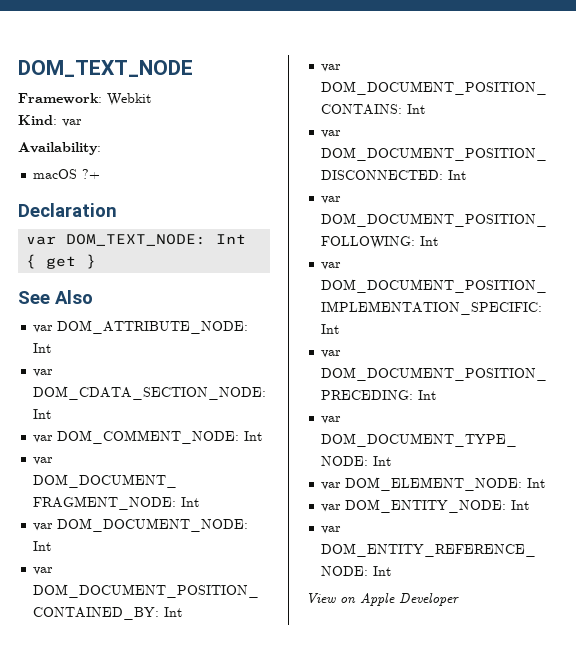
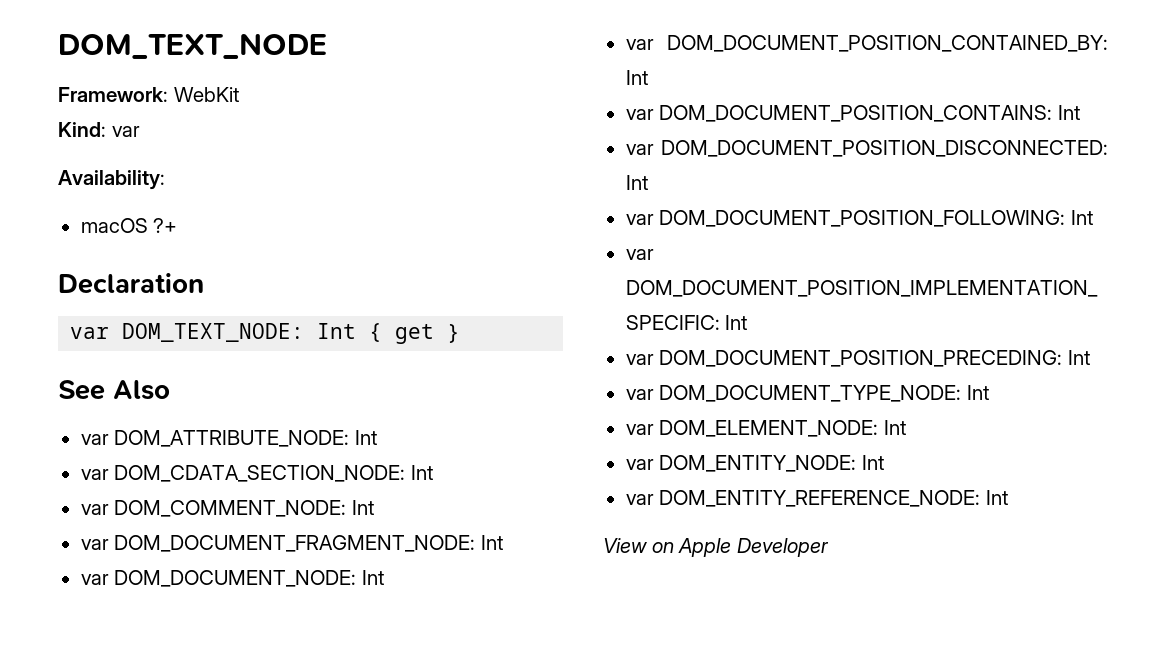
- Framework: Webkit
+ Framework: WebKit

